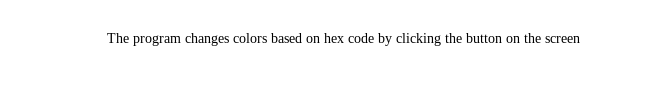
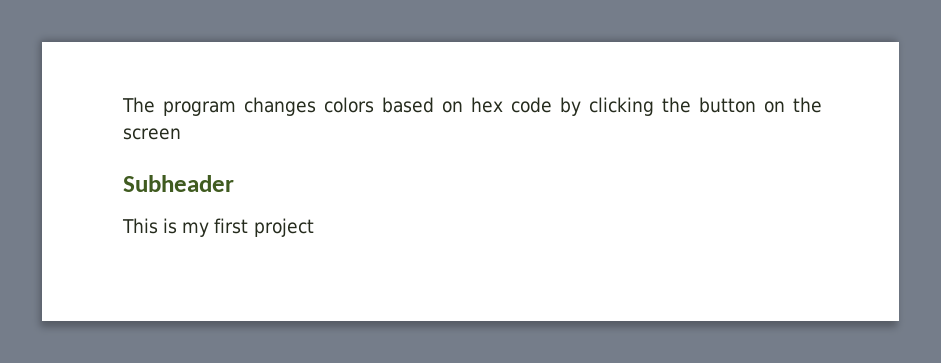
+ Subheader
+ This is my first project

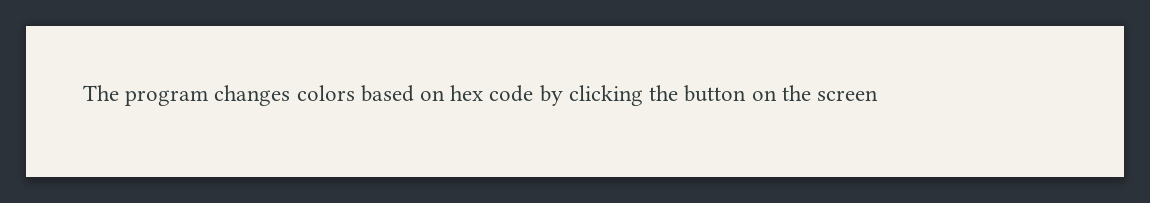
- Subheader
- This is my first project

